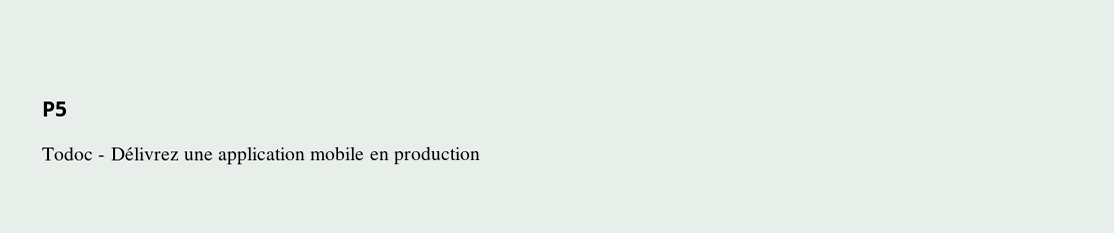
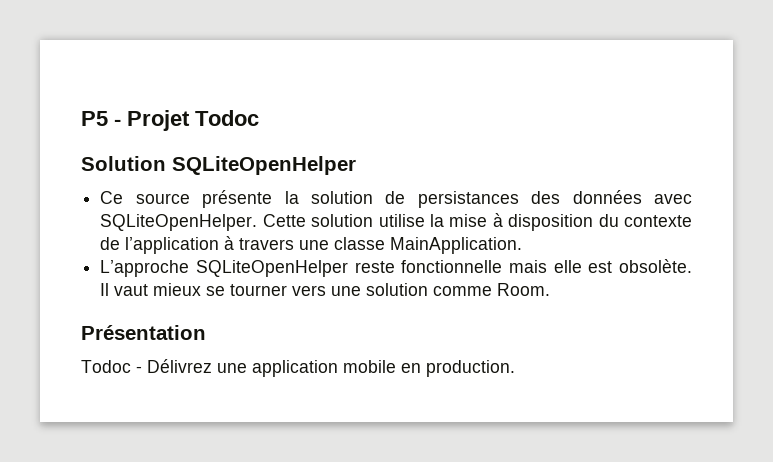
- P5
+ P5 - Projet Todoc
+ Solution SQLiteOpenHelper
+ Ce source présente la solution de persistances des données avec SQLiteOpenHelper. Cette solution utilise la mise à disposition du contexte de l’application à travers une classe MainApplication.
+ L’approche SQLiteOpenHelper reste fonctionnelle mais elle est obsolète. Il vaut mieux se tourner vers une solution comme Room.
+ Présentation
- Todoc - Délivrez une application mobile en production
+ Todoc - Délivrez une application mobile en production.

